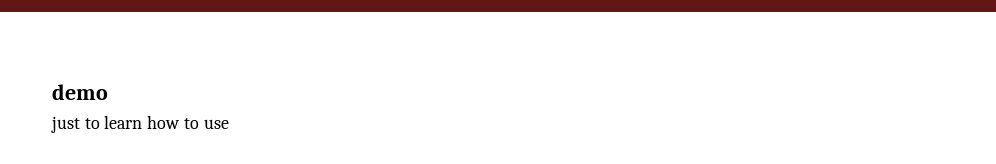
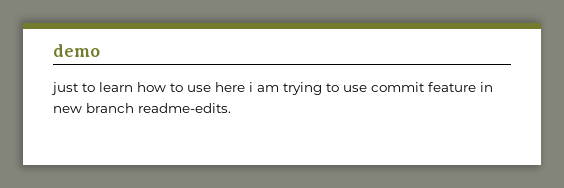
- just to learn how to use
+ just to learn how to use here i am trying to use commit feature in new branch readme-edits.

